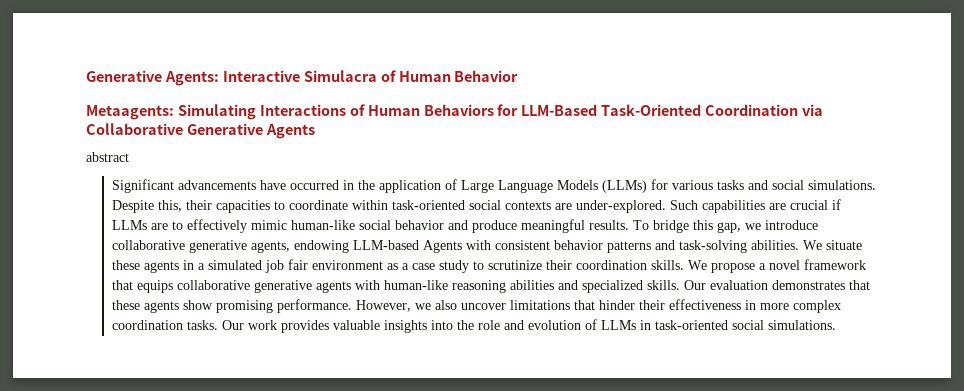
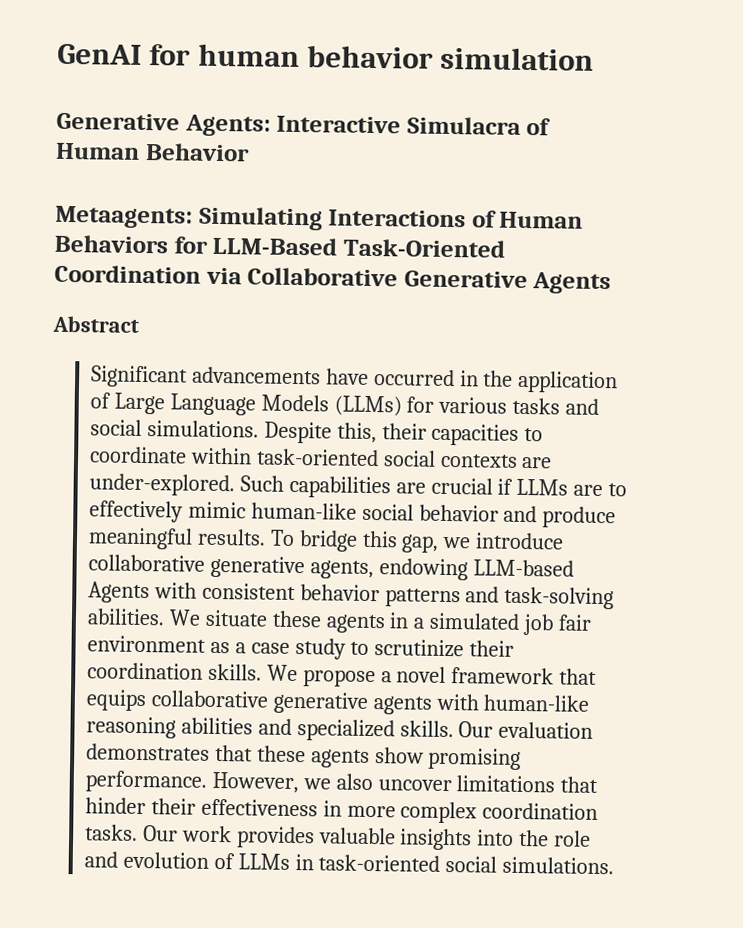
+ GenAI for human behavior simulation
- abstract
+ Abstract

